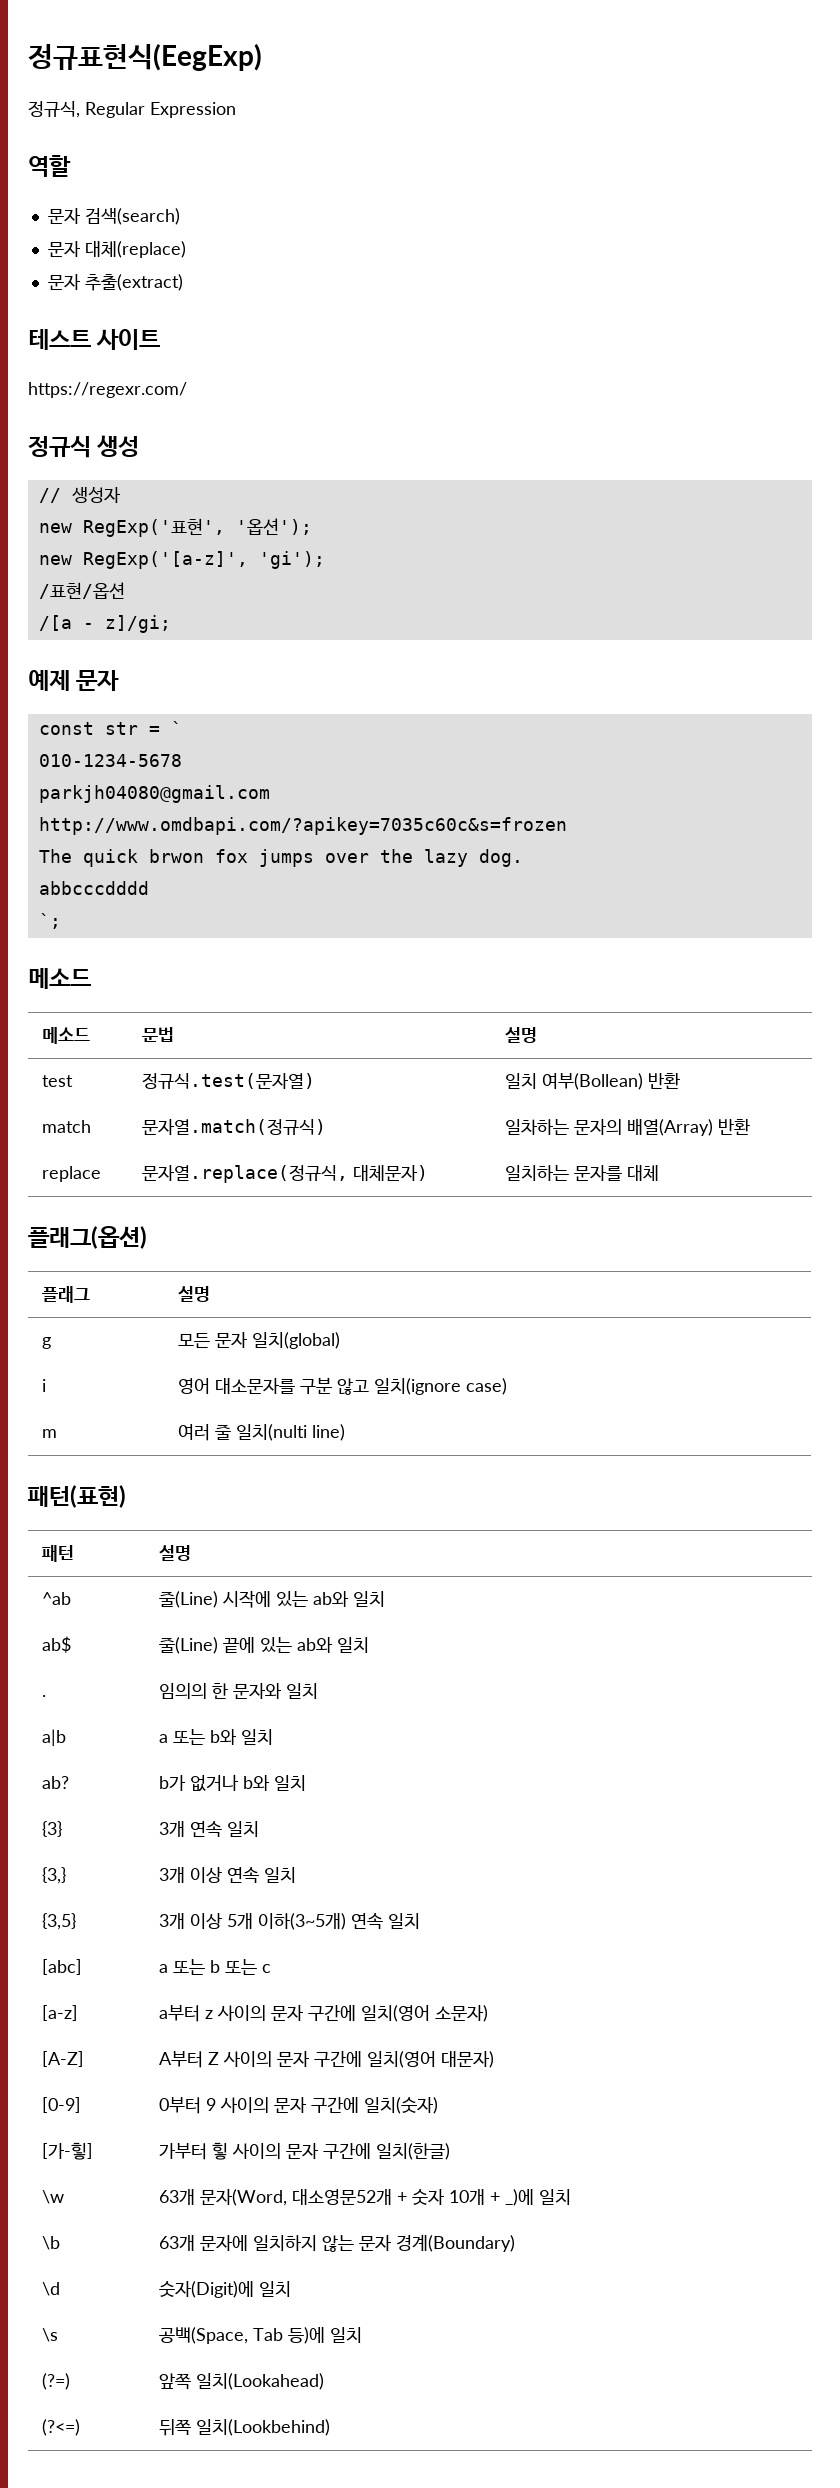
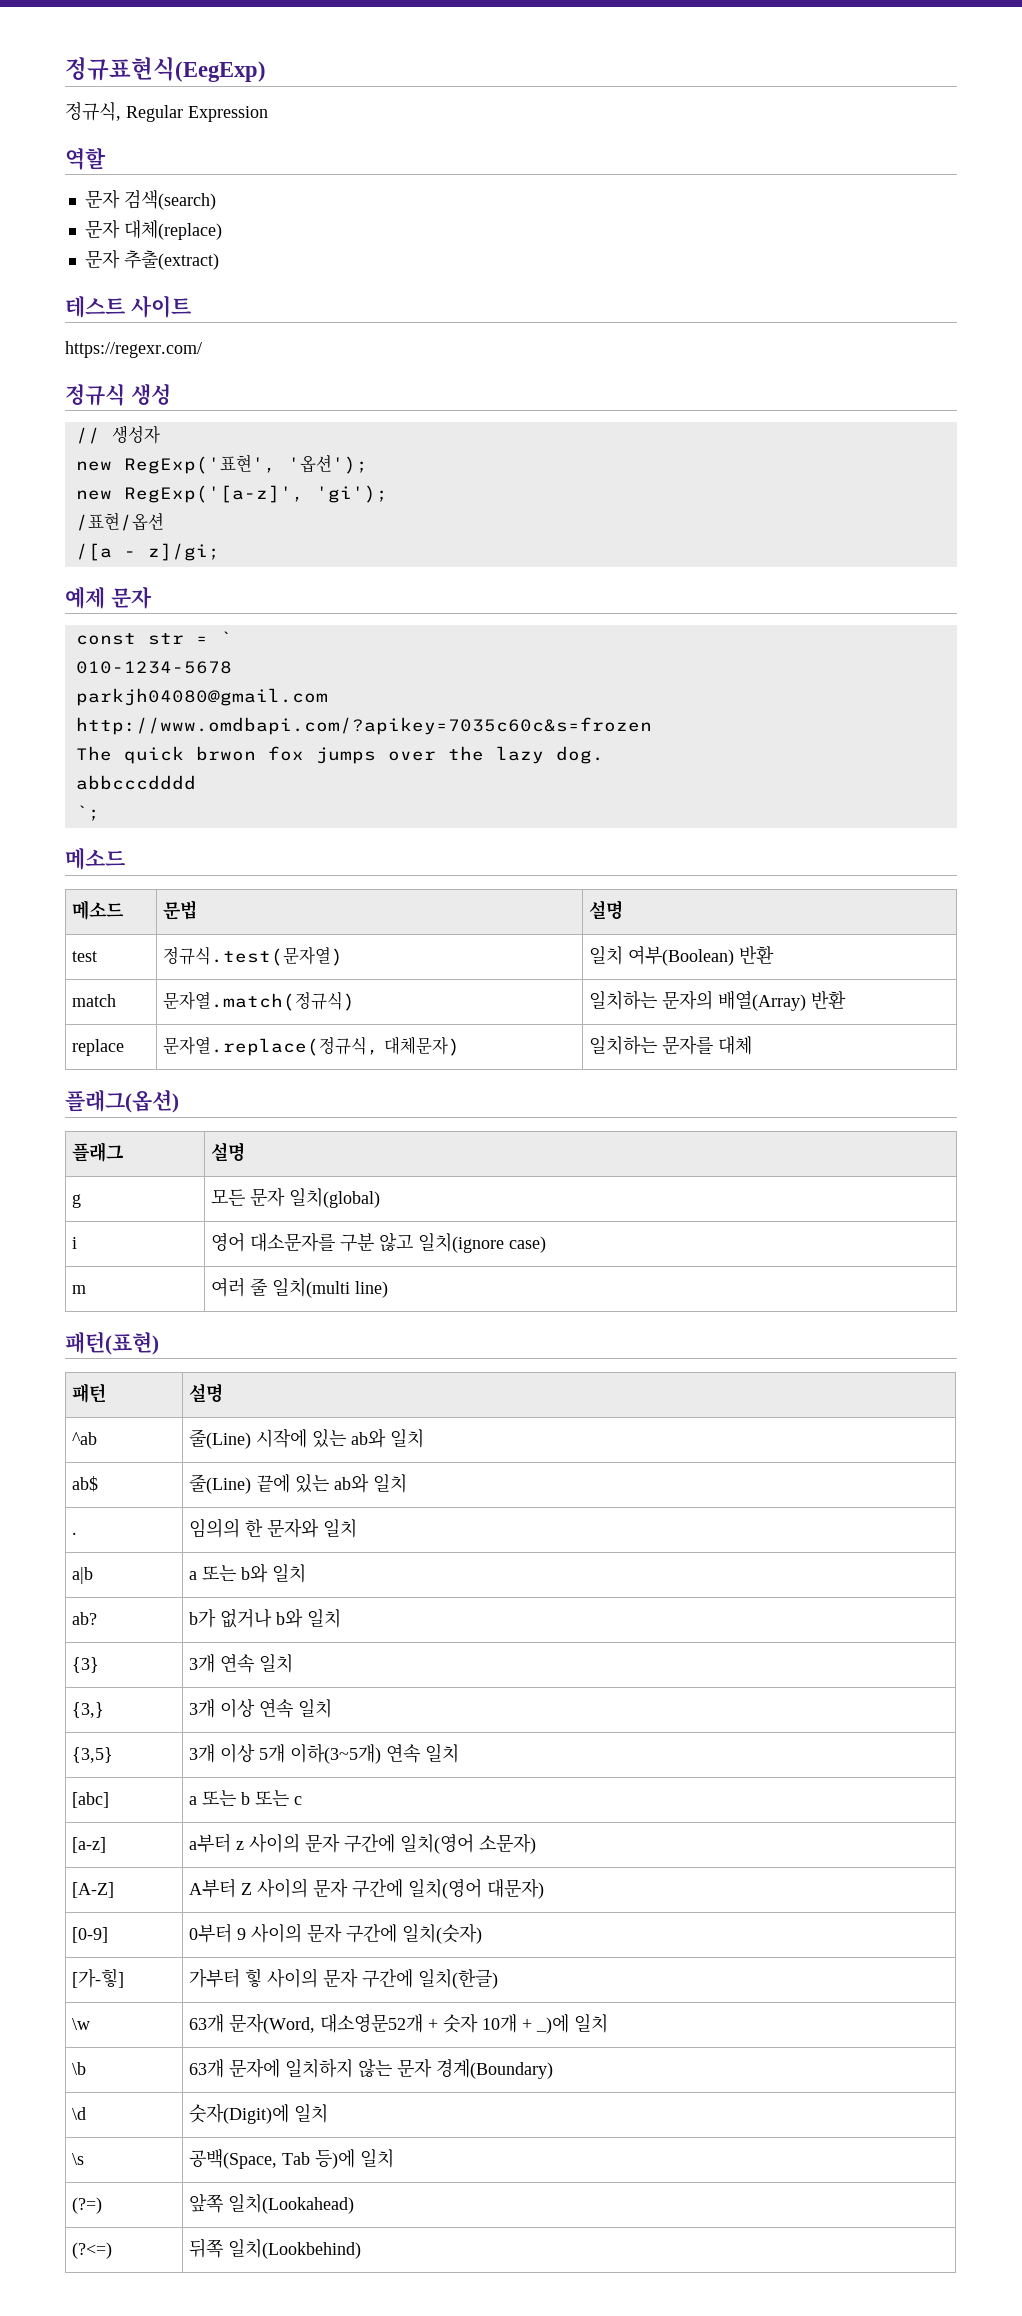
- test | 정규식.test(문자열) | 일치 여부(Bollean) 반환
+ test | 정규식.test(문자열) | 일치 여부(Boolean) 반환
- match | 문자열.match(정규식) | 일차하는 문자의 배열(Array) 반환
+ match | 문자열.match(정규식) | 일치하는 문자의 배열(Array) 반환
- m | 여러 줄 일치(nulti line)
+ m | 여러 줄 일치(multi line)

